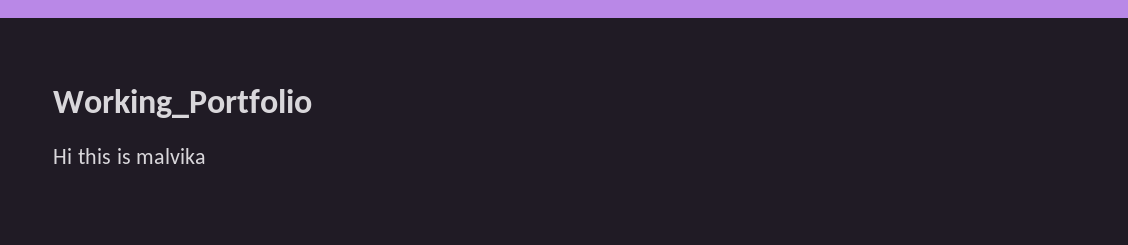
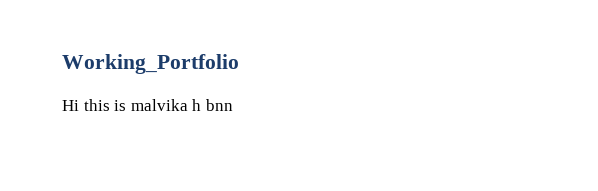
- Hi this is malvika
+ Hi this is malvika h bnn

